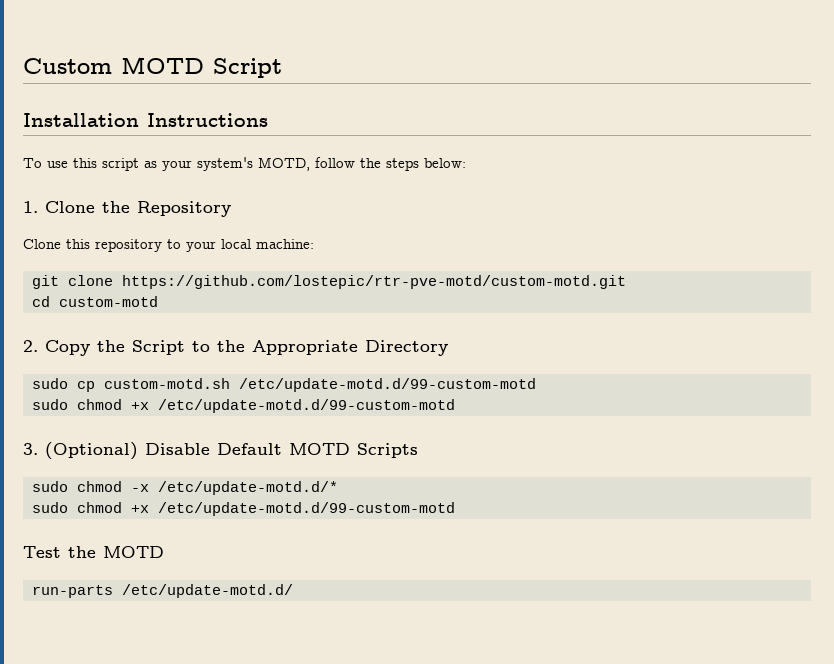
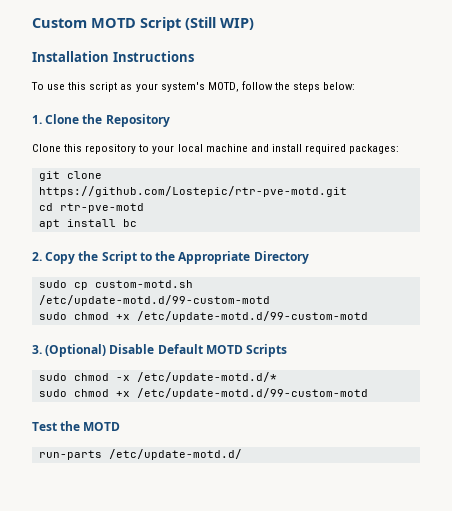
- Custom MOTD Script
+ Custom MOTD Script (Still WIP)
- Clone this repository to your local machine:
+ Clone this repository to your local machine and install required packages:
- git clone https://github.com/lostepic/rtr-pve-motd/custom-motd.git
+ git clone https://github.com/Lostepic/rtr-pve-motd.git
- cd custom-motd
+ cd rtr-pve-motd
+ apt install bc

